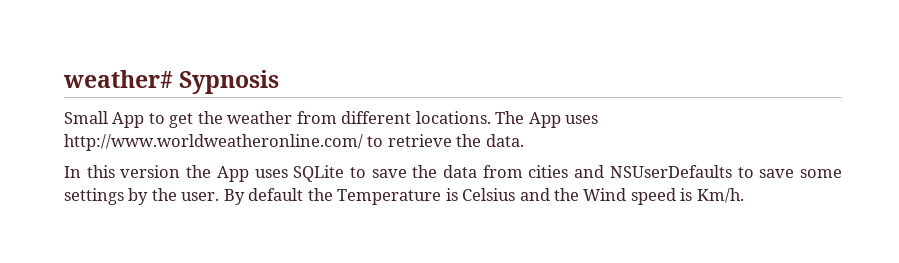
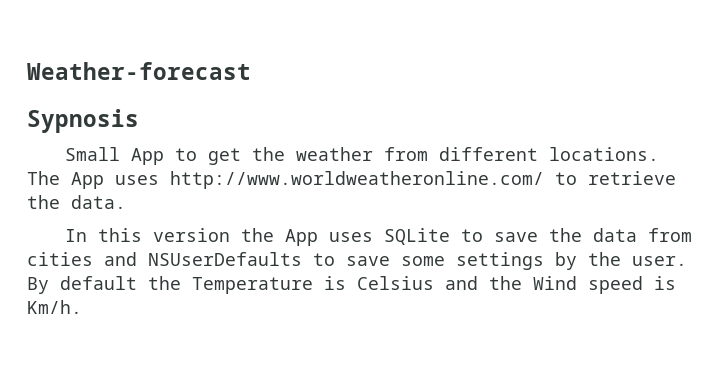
- weather# Sypnosis
+ Weather-forecast
+ Sypnosis

